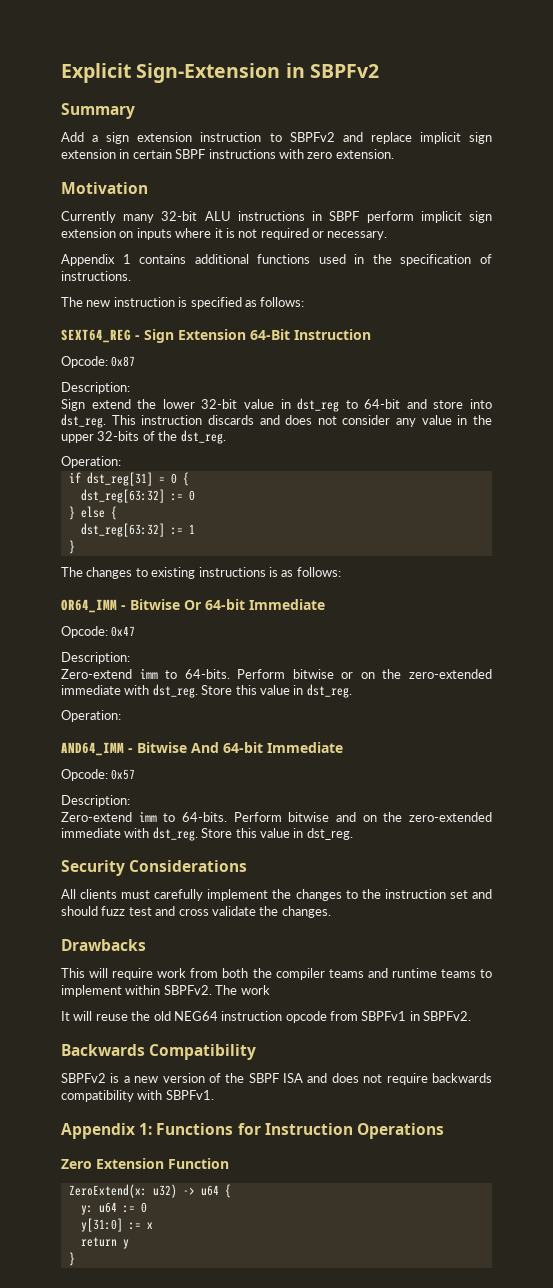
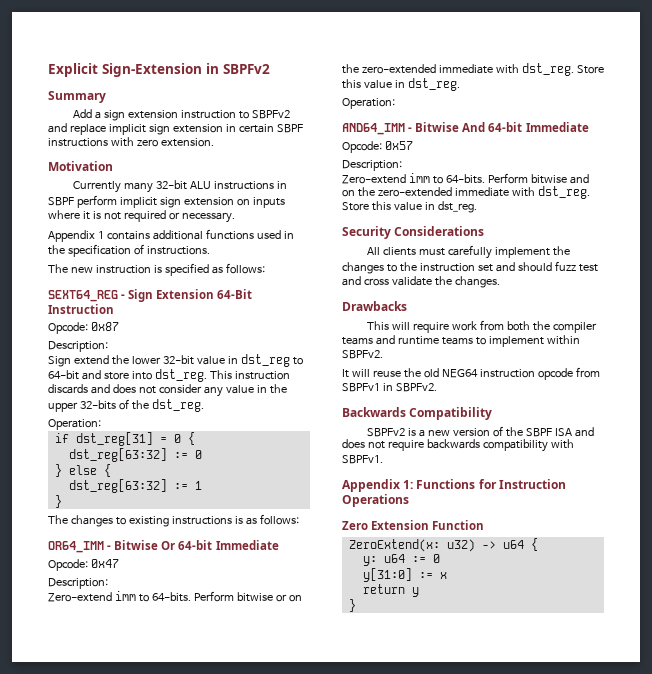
- The work

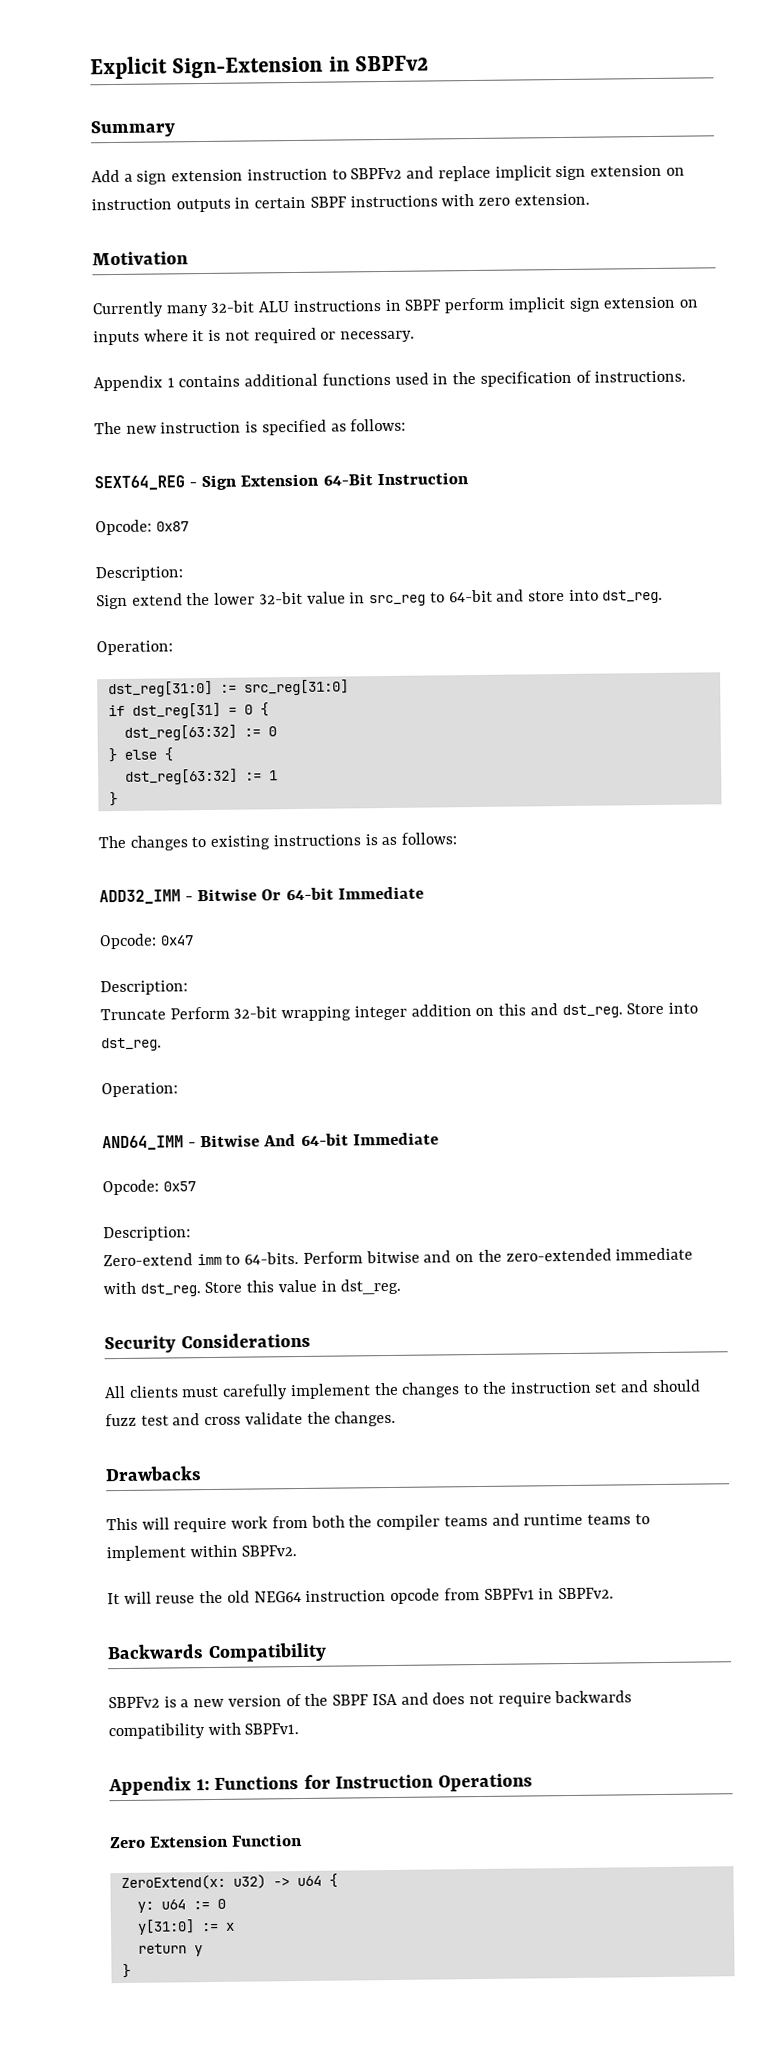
- Add a sign extension instruction to SBPFv2 and replace implicit sign extension in certain SBPF instructions with zero extension.
+ Add a sign extension instruction to SBPFv2 and replace implicit sign extension on instruction outputs in certain SBPF instructions with zero extension.
- Sign extend the lower 32-bit value in dst_reg to 64-bit and store into dst_reg. This instruction discards and does not consider any value in the upper 32-bits of the dst_reg.
+ Sign extend the lower 32-bit value in src_reg to 64-bit and store into dst_reg.
  Operation:
+ dst_reg[31:0] := src_reg[31:0]
- OR64_IMM - Bitwise Or 64-bit Immediate
+ ADD32_IMM - Bitwise Or 64-bit Immediate
- Zero-extend imm to 64-bits. Perform bitwise or on the zero-extended immediate with dst_reg. Store this value in dst_reg.
+ Truncate Perform 32-bit wrapping integer addition on this and dst_reg. Store into dst_reg.

